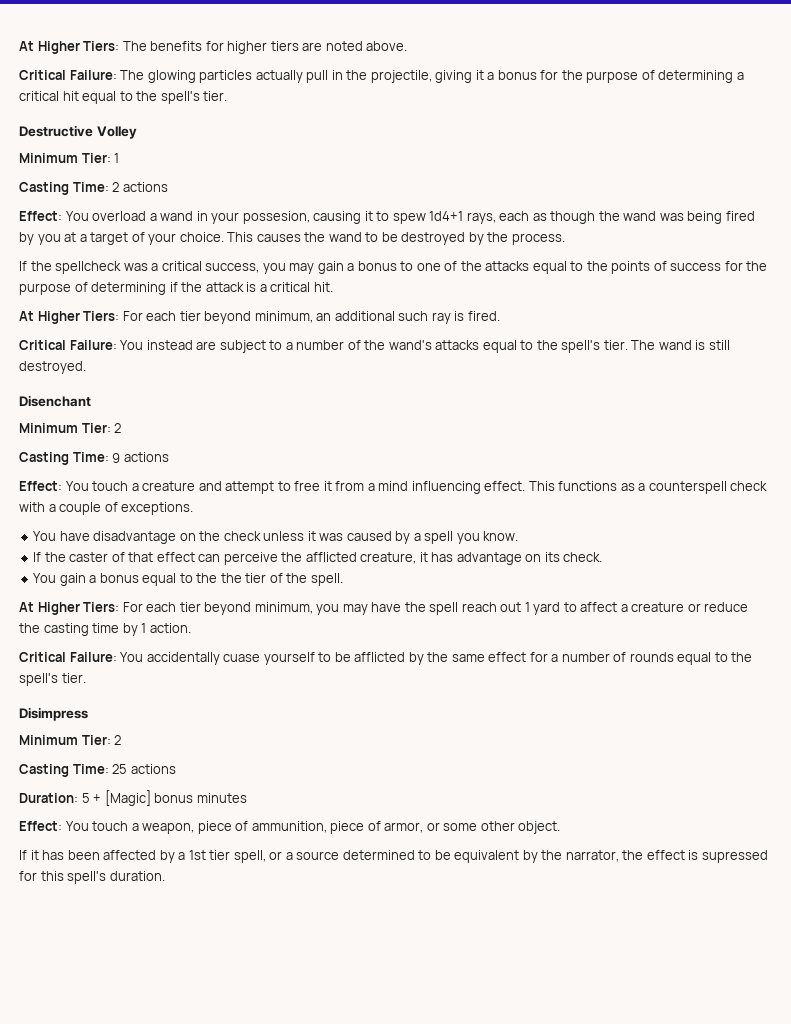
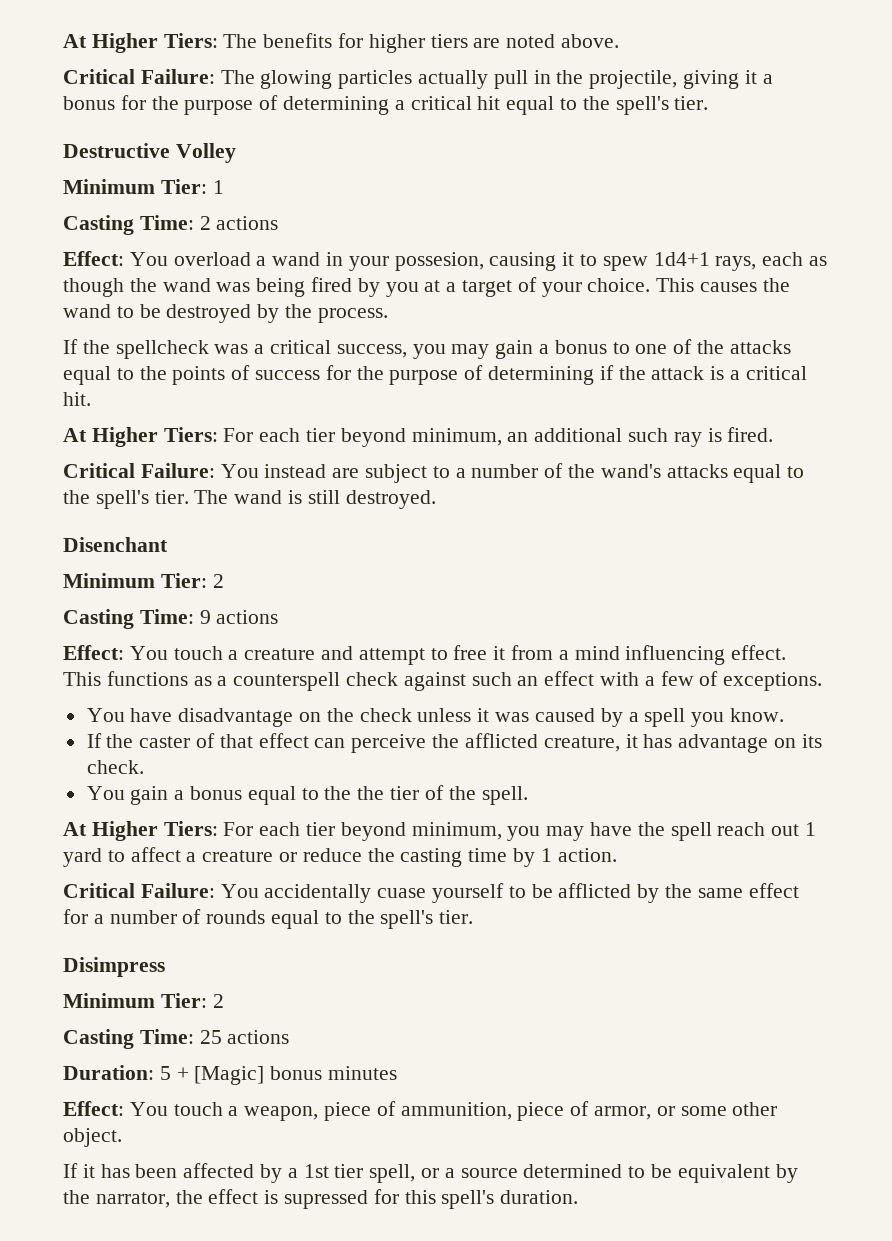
- This functions as a counterspell check with a couple of exceptions.
+ This functions as a counterspell check against such an effect with a few of exceptions.

